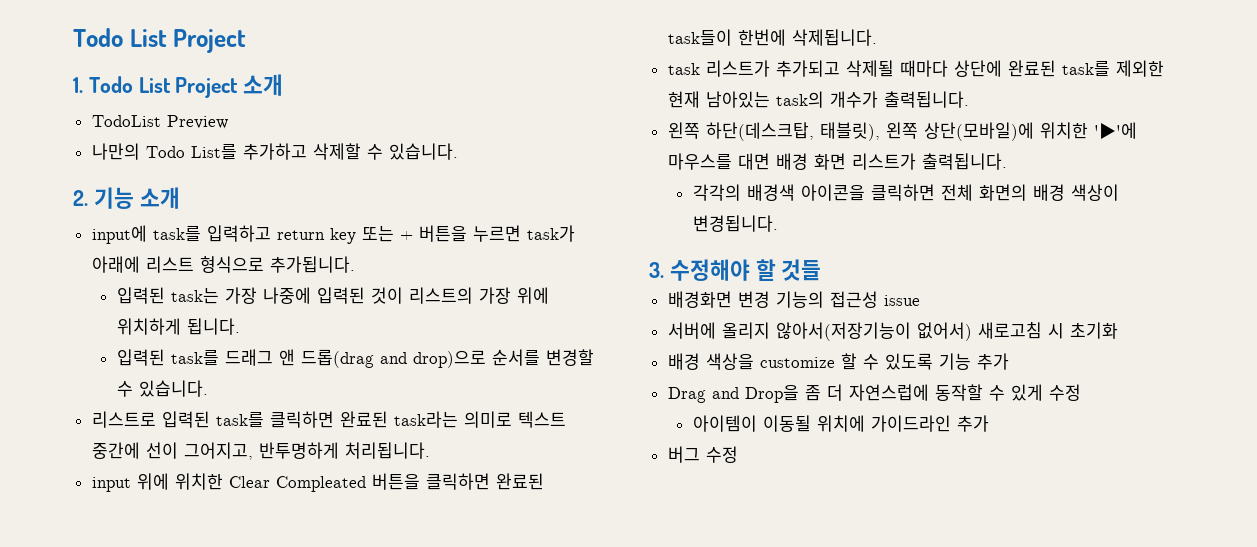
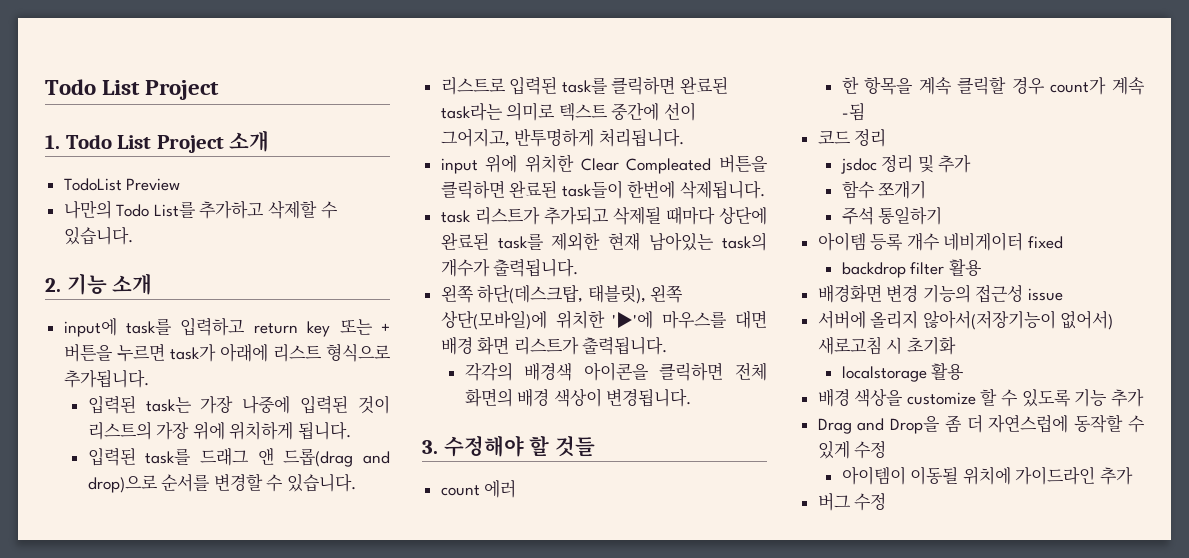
+ count 에러
+ 한 항목을 계속 클릭할 경우 count가 계속 -됨
+ 코드 정리
+ jsdoc 정리 및 추가
+ 함수 쪼개기
+ 주석 통일하기
+ 아이템 등록 개수 네비게이터 fixed
+ backdrop filter 활용
+ localstorage 활용

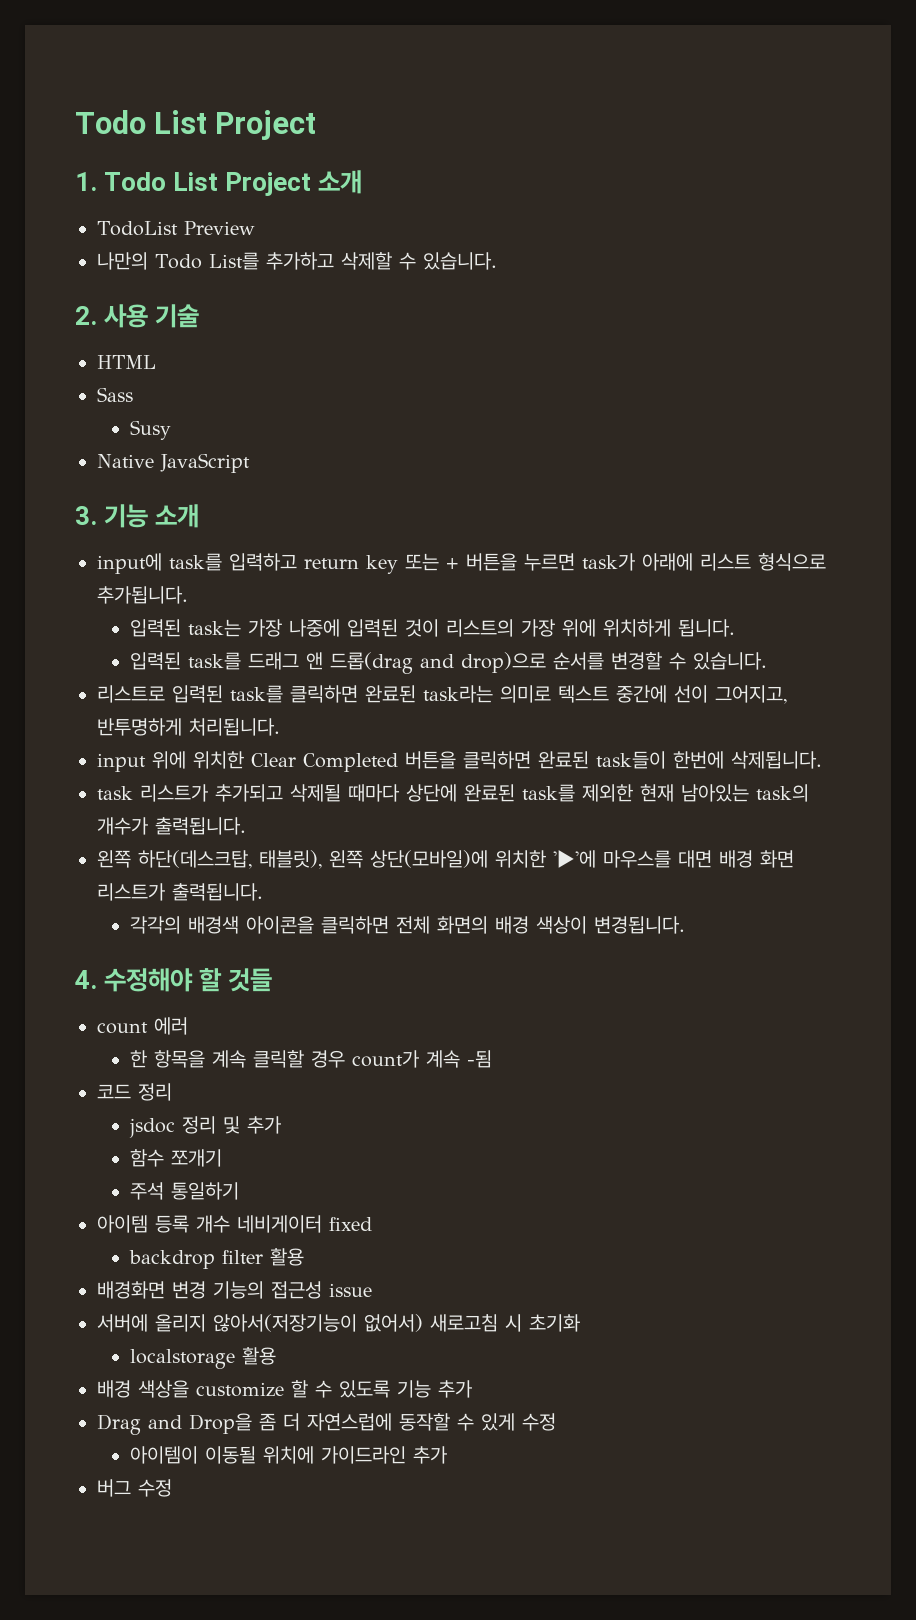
- 2. 기능 소개
+ 2. 사용 기술
+ HTML
+ Sass
+ Susy
+ Native JavaScript
+ 3. 기능 소개
- input 위에 위치한 Clear Compleated 버튼을 클릭하면 완료된 task들이 한번에 삭제됩니다.
+ input 위에 위치한 Clear Completed 버튼을 클릭하면 완료된 task들이 한번에 삭제됩니다.
- 3. 수정해야 할 것들
+ 4. 수정해야 할 것들

